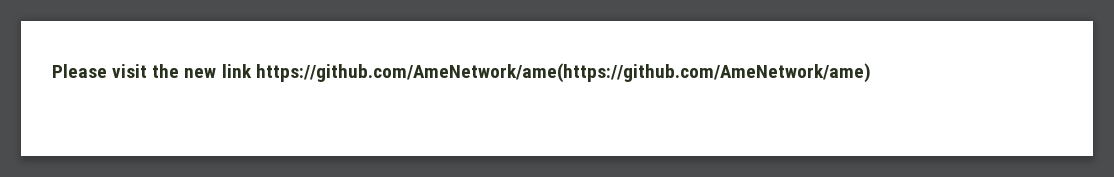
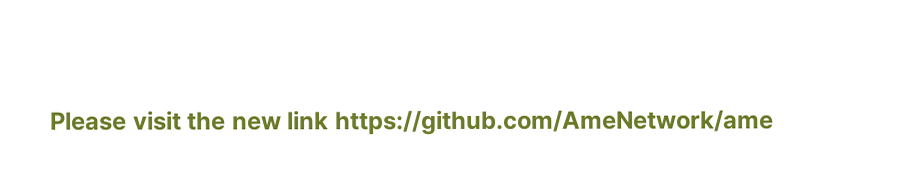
- Please visit the new link https://github.com/AmeNetwork/ame(https://github.com/AmeNetwork/ame)
+ Please visit the new link https://github.com/AmeNetwork/ame

